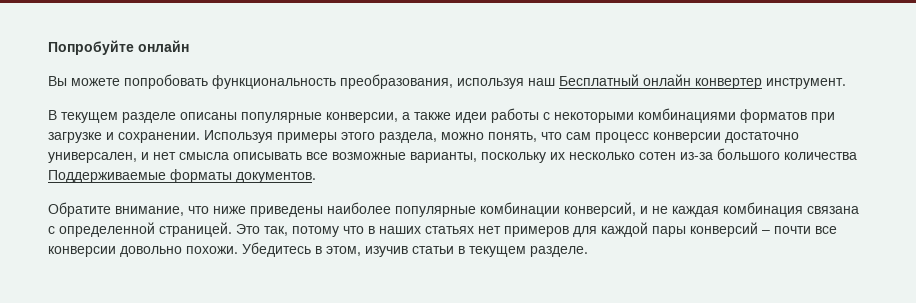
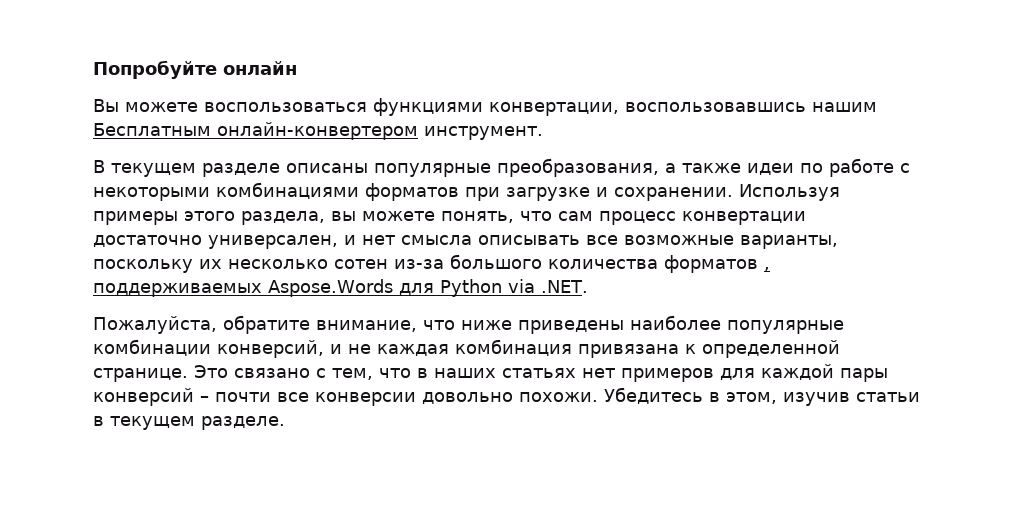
- Вы можете попробовать функциональность преобразования, используя наш Бесплатный онлайн конвертер инструмент.
+ Вы можете воспользоваться функциями конвертации, воспользовавшись нашим Бесплатным онлайн-конвертером инструмент.
- В текущем разделе описаны популярные конверсии, а также идеи работы с некоторыми комбинациями форматов при загрузке и сохранении.
+ В текущем разделе описаны популярные преобразования, а также идеи по работе с некоторыми комбинациями форматов при загрузке и сохранении.
- Используя примеры этого раздела, можно понять, что сам процесс конверсии достаточно универсален, и нет смысла описывать все возможные варианты, поскольку их несколько сотен из-за большого количества Поддерживаемые форматы документов.
- Обратите внимание, что ниже приведены наиболее популярные комбинации конверсий, и не каждая комбинация связана с определенной страницей. Это так, потому что в наших статьях нет примеров для каждой пары конверсий – почти все конверсии довольно похожи.
+ Используя примеры этого раздела, вы можете понять, что сам процесс конвертации достаточно универсален, и нет смысла описывать все возможные варианты, поскольку их несколько сотен из-за большого количества форматов , поддерживаемых Aspose.Words для Python via .NET.
+ Пожалуйста, обратите внимание, что ниже приведены наиболее популярные комбинации конверсий, и не каждая комбинация привязана к определенной странице. Это связано с тем, что в наших статьях нет примеров для каждой пары конверсий – почти все конверсии довольно похожи.

